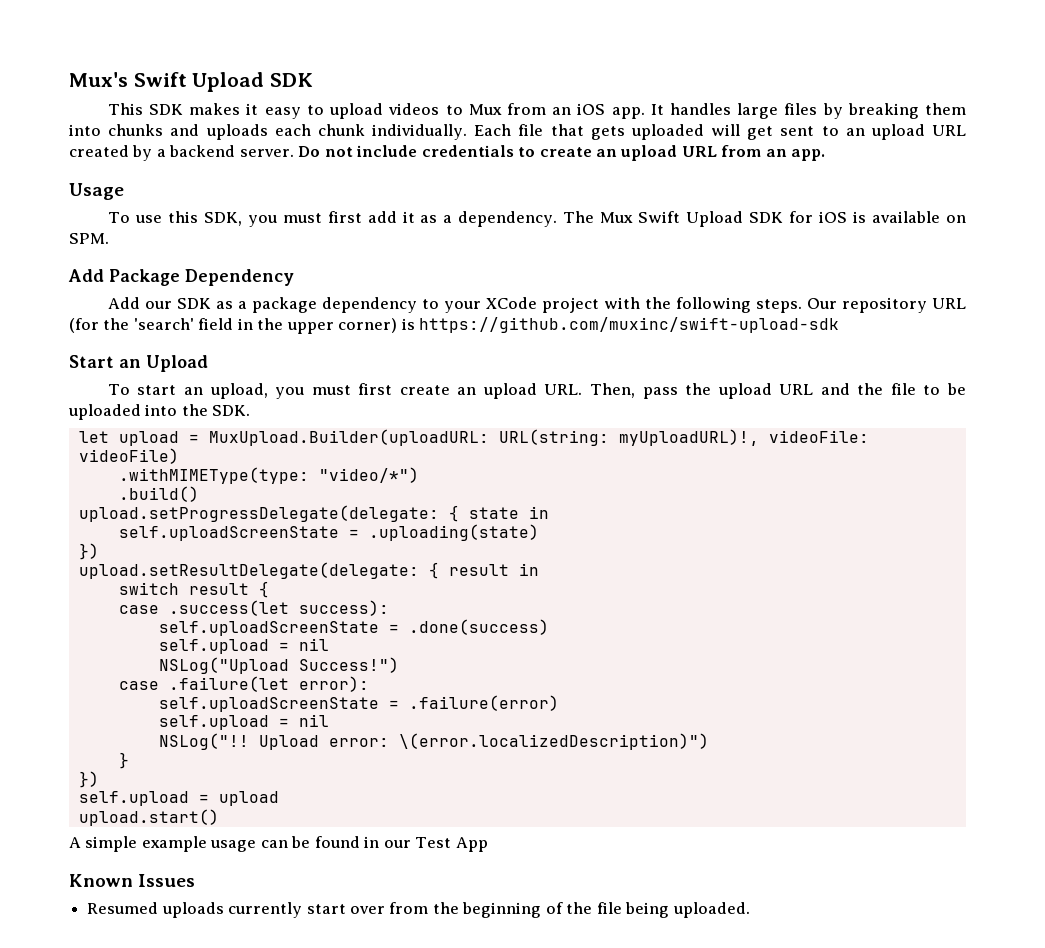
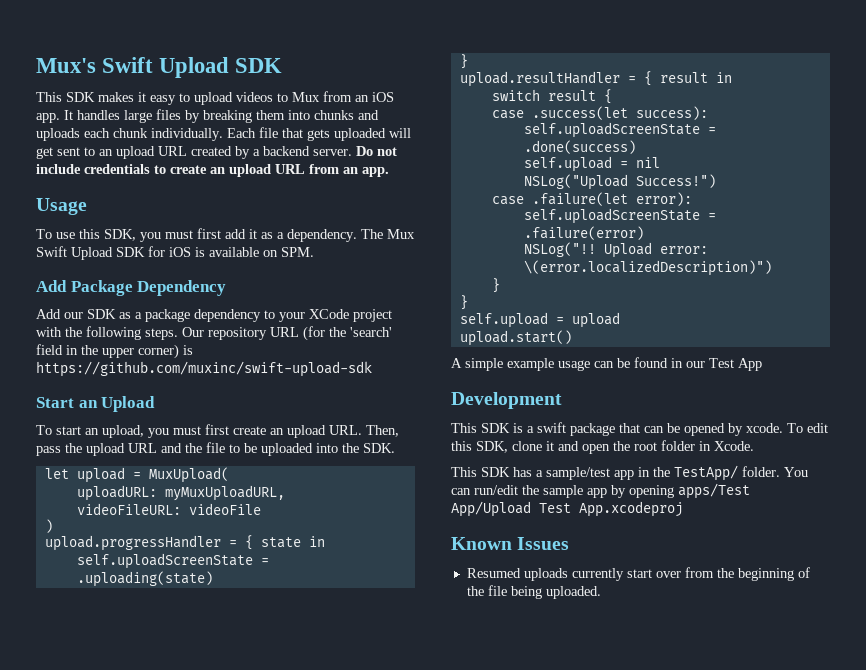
- let upload = MuxUpload.Builder(uploadURL: URL(string: myUploadURL)!, videoFile: videoFile)
- .withMIMEType(type: "video/*")
- .build()
- upload.setProgressDelegate(delegate: { state in
+ let upload = MuxUpload(
+ uploadURL: myMuxUploadURL,
+ videoFileURL: videoFile
+ )
+ upload.progressHandler = { state in
  self.uploadScreenState = .uploading(state)
- })
- upload.setResultDelegate(delegate: { result in
+ }
+ upload.resultHandler = { result in
  self.uploadScreenState = .failure(error)
- self.upload = nil
  Upload error: \(error.localizedDescription)")
  }
- })
+ }
+ Development
+ This SDK is a swift package that can be opened by xcode. To edit this SDK, clone it and open the root folder in Xcode.
+ This SDK has a sample/test app in the TestApp/ folder. You can run/edit the sample app by opening apps/Test App/Upload Test App.xcodeproj

